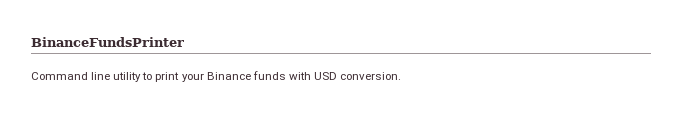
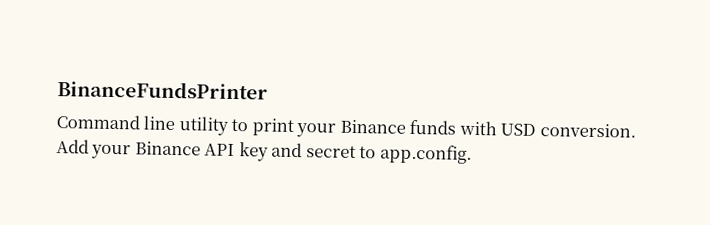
+ Add your Binance API key and secret to app.config.

